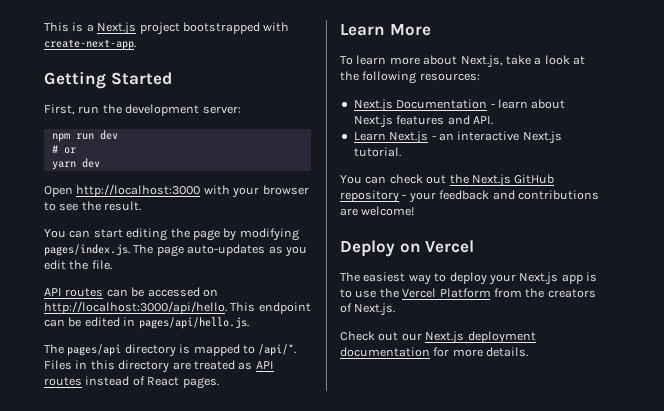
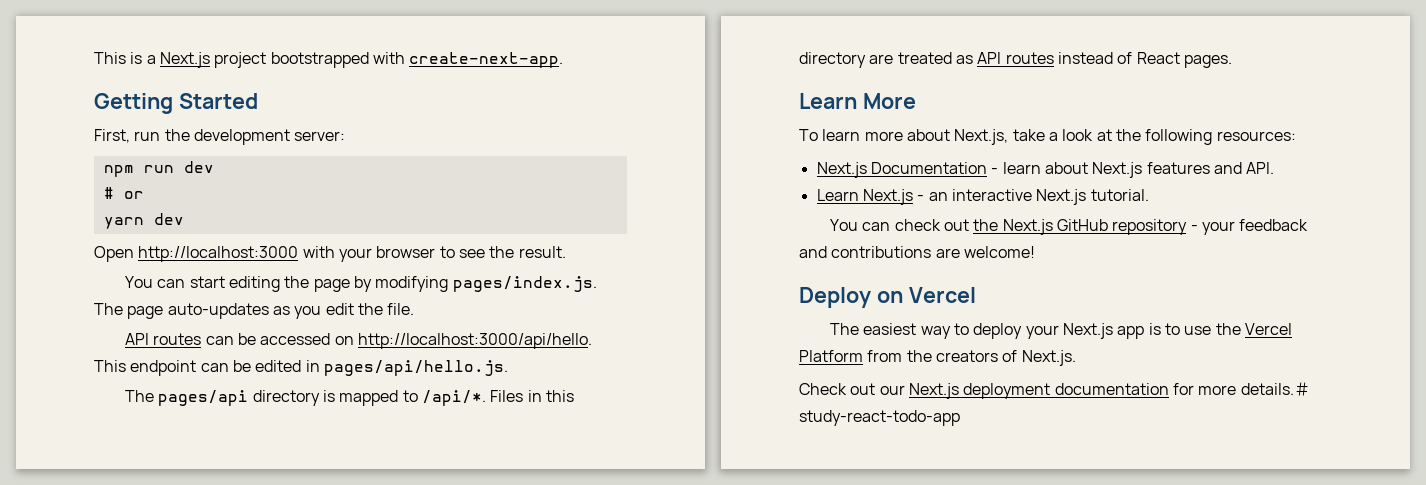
+ ＃study-react-todo-app

